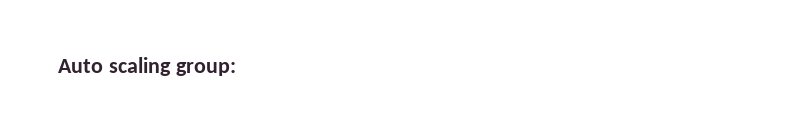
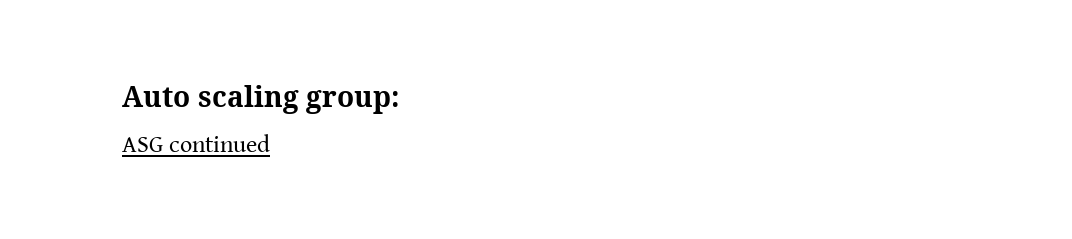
+ ASG continued

